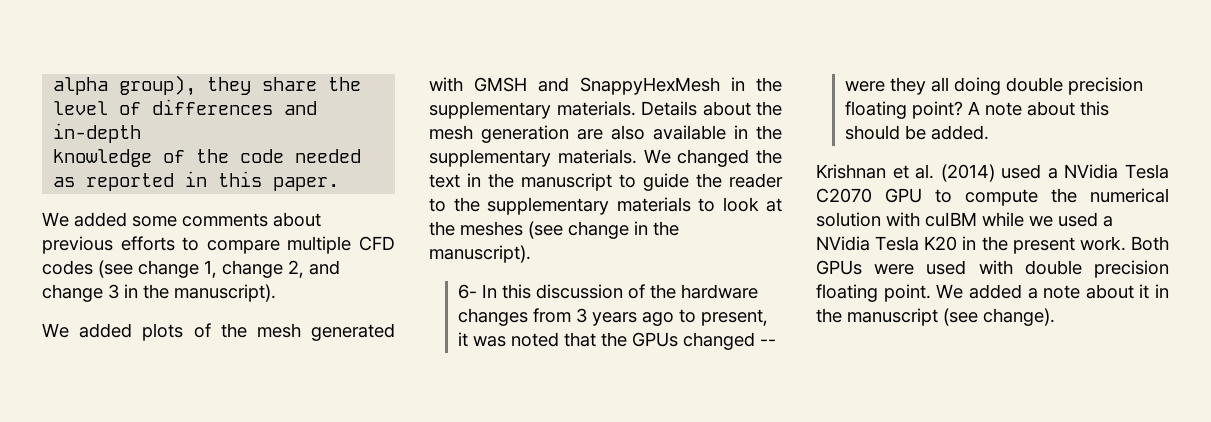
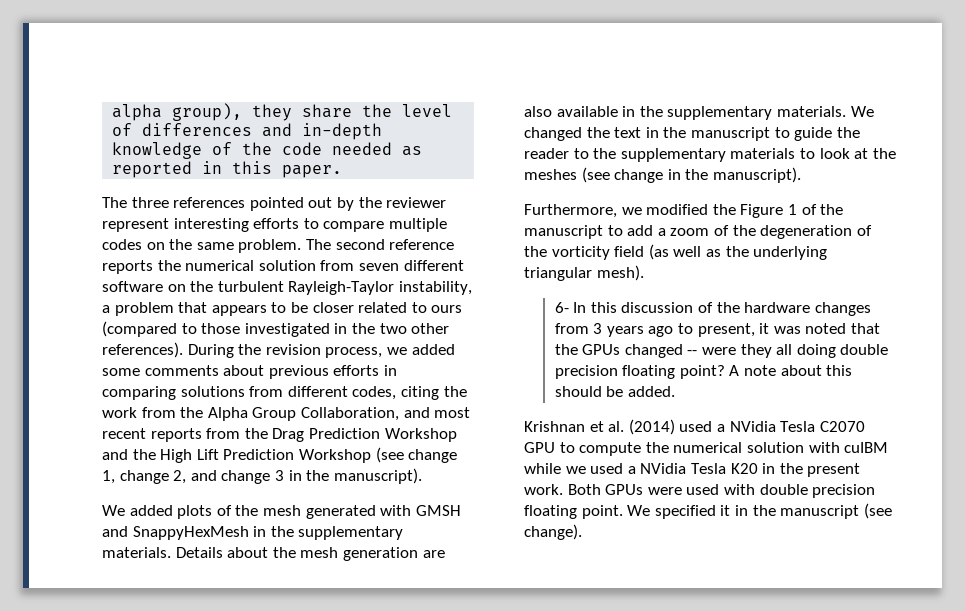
- We added some comments about previous efforts to compare multiple CFD codes (see change 1, change 2, and change 3 in the manuscript).
+ The three references pointed out by the reviewer represent interesting efforts to compare multiple codes on the same problem. The second reference reports the numerical solution from seven different software on the turbulent Rayleigh-Taylor instability, a problem that appears to be closer related to ours (compared to those investigated in the two other references). During the revision process, we added some comments about previous efforts in comparing solutions from different codes, citing the work from the Alpha Group Collaboration, and most recent reports from the Drag Prediction Workshop and the High Lift Prediction Workshop (see change 1, change 2, and change 3 in the manuscript).
+ Furthermore, we modified the Figure 1 of the manuscript to add a zoom of the degeneration of the vorticity field (as well as the underlying triangular mesh).
- We added a note about it in the manuscript (see change).
+ We specified it in the manuscript (see change).

